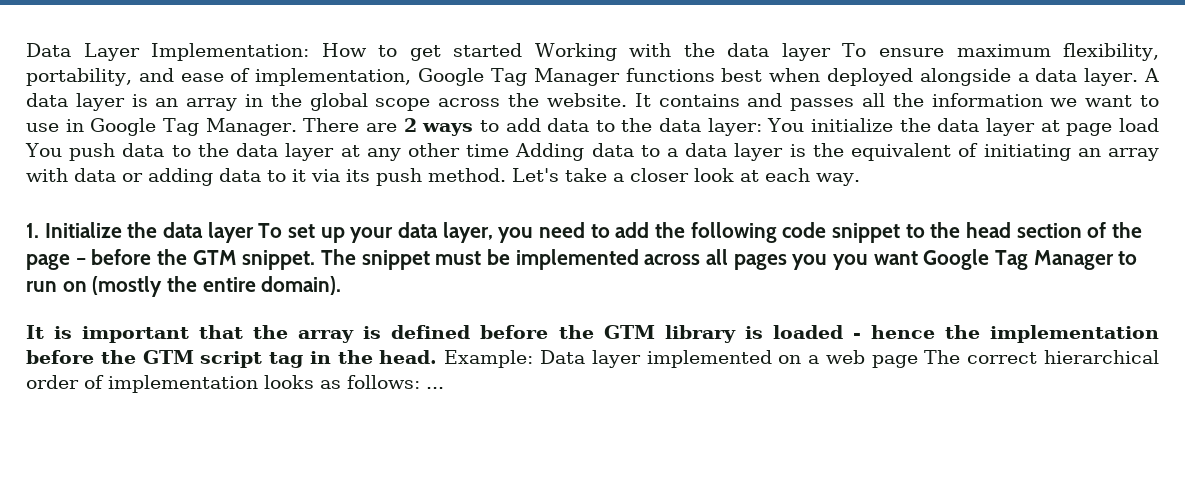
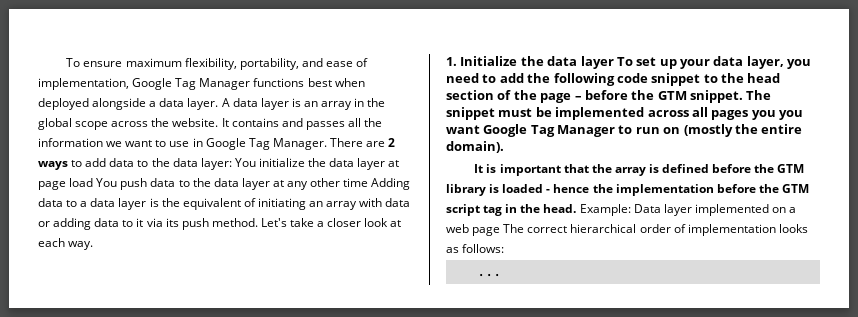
- Data Layer Implementation: How to get started Working with the data layer To ensure maximum flexibility, portability, and ease of implementation, Google Tag Manager functions best when deployed alongside a data layer.
+ To ensure maximum flexibility, portability, and ease of implementation, Google Tag Manager functions best when deployed alongside a data layer.
- Example: Data layer implemented on a web page The correct hierarchical order of implementation looks as follows: ...
+ Example: Data layer implemented on a web page The correct hierarchical order of implementation looks as follows:
+ ...

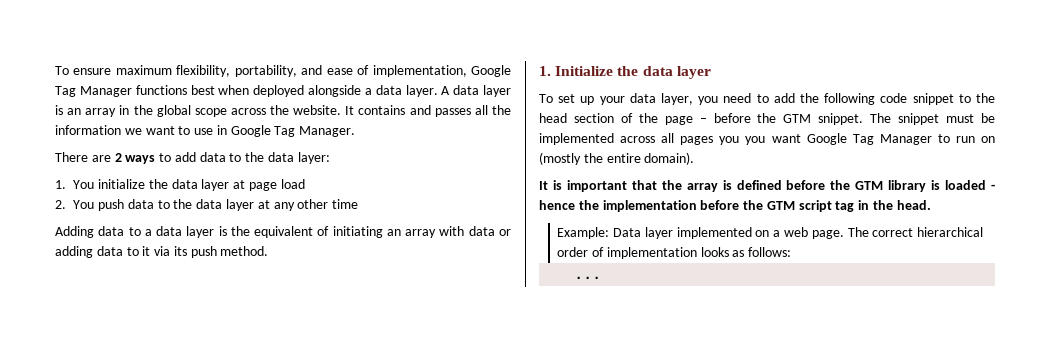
- It contains and passes all the information we want to use in Google Tag Manager. There are 2 ways to add data to the data layer: You initialize the data layer at page load You push data to the data layer at any other time Adding data to a data layer is the equivalent of initiating an array with data or adding data to it via its push method. Let's take a closer look at each way.
+ It contains and passes all the information we want to use in Google Tag Manager.
+ There are 2 ways to add data to the data layer:
+ 1. You initialize the data layer at page load
+ 2. You push data to the data layer at any other time
+ Adding data to a data layer is the equivalent of initiating an array with data or adding data to it via its push method.
- 1. Initialize the data layer To set up your data layer, you need to add the following code snippet to the head section of the page – before the GTM snippet.
+ 1. Initialize the data layer
+ To set up your data layer, you need to add the following code snippet to the head section of the page – before the GTM snippet.
- It is important that the array is defined before the GTM library is loaded - hence the implementation before the GTM script tag in the head. Example: Data layer implemented on a web page The correct hierarchical order of implementation looks as follows:
+ It is important that the array is defined before the GTM library is loaded - hence the implementation before the GTM script tag in the head.
+ Example: Data layer implemented on a web page. The correct hierarchical order of implementation looks as follows:

